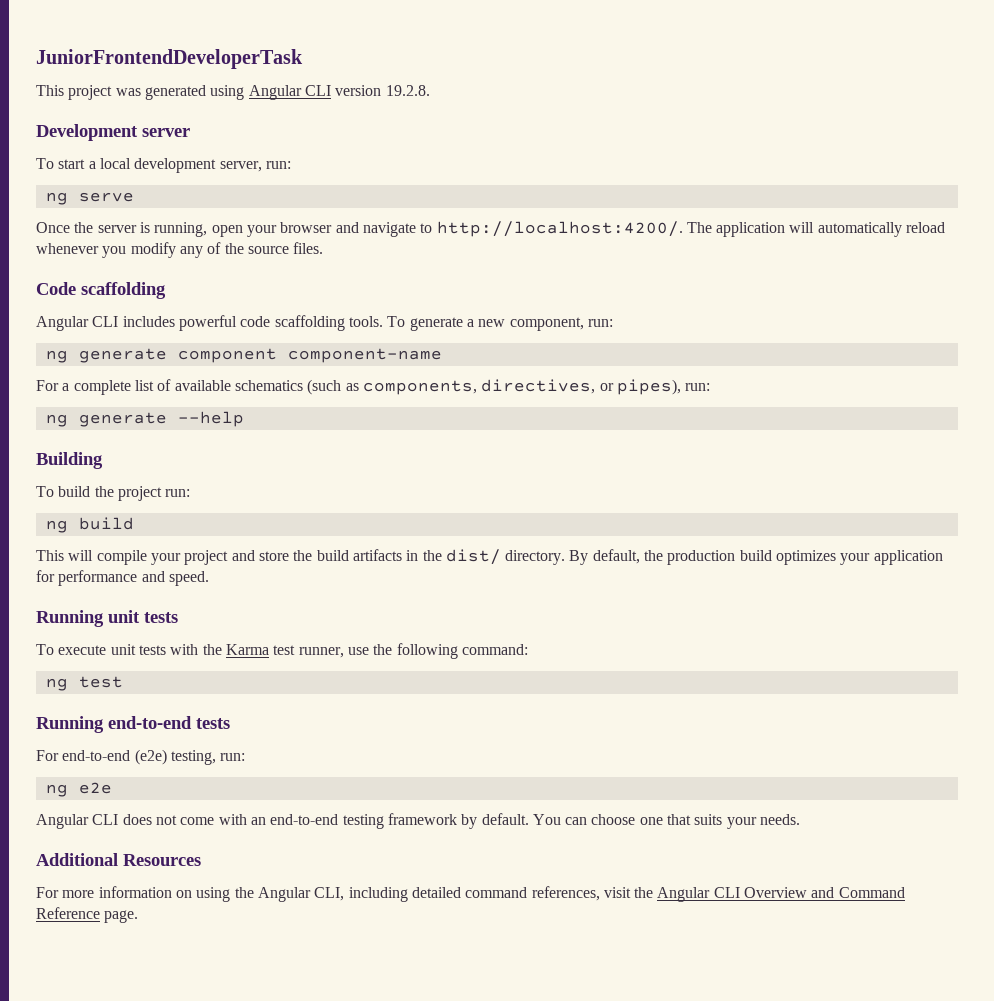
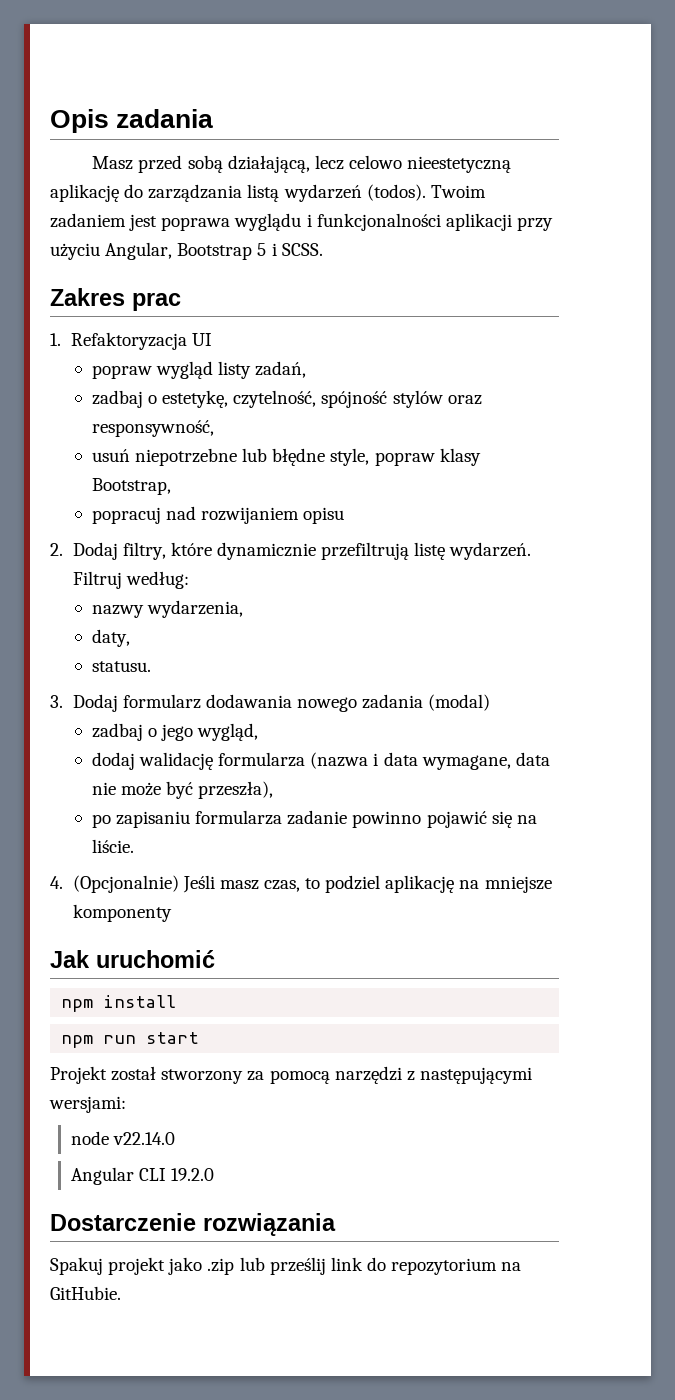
- JuniorFrontendDeveloperTask
- This project was generated using Angular CLI version 19.2.8.
- Development server
- To start a local development server, run:
- ng serve
- Once the server is running, open your browser and navigate to http://localhost:4200/. The application will automatically reload whenever you modify any of the source files.
- Code scaffolding
- Angular CLI includes powerful code scaffolding tools. To generate a new component, run:
- ng generate component component-name
- For a complete list of available schematics (such as components, directives, or pipes), run:
- ng generate --help
- Building
- To build the project run:
- ng build
- This will compile your project and store the build artifacts in the dist/ directory. By default, the production build optimizes your application for performance and speed.
- Running unit tests
- To execute unit tests with the Karma test runner, use the following command:
- ng test
- Running end-to-end tests
- For end-to-end (e2e) testing, run:
- ng e2e
- Angular CLI does not come with an end-to-end testing framework by default. You can choose one that suits your needs.
- Additional Resources
- For more information on using the Angular CLI, including detailed command references, visit the Angular CLI Overview and Command Reference page.
+ Opis zadania
+ Masz przed sobą działającą, lecz celowo nieestetyczną aplikację do zarządzania listą wydarzeń (todos). Twoim zadaniem jest poprawa wyglądu i funkcjonalności aplikacji przy użyciu Angular, Bootstrap 5 i SCSS.
+ Zakres prac
+ 1. Refaktoryzacja UI
+ popraw wygląd listy zadań,
+ zadbaj o estetykę, czytelność, spójność stylów oraz responsywność,
+ usuń niepotrzebne lub błędne style, popraw klasy Bootstrap,
+ popracuj nad rozwijaniem opisu
+ 2. Dodaj filtry, które dynamicznie przefiltrują listę wydarzeń. Filtruj według:
+ nazwy wydarzenia,
+ daty,
+ statusu.
+ 3. Dodaj formularz dodawania nowego zadania (modal)
+ zadbaj o jego wygląd,
+ dodaj walidację formularza (nazwa i data wymagane, data nie może być przeszła),
+ po zapisaniu formularza zadanie powinno pojawić się na liście.
+ 4. (Opcjonalnie) Jeśli masz czas, to podziel aplikację na mniejsze komponenty
+ Jak uruchomić
+ npm install
+ npm run start
+ Projekt został stworzony za pomocą narzędzi z następującymi wersjami:
+ node v22.14.0
+ Angular CLI 19.2.0
+ Dostarczenie rozwiązania
+ Spakuj projekt jako .zip lub prześlij link do repozytorium na GitHubie.

